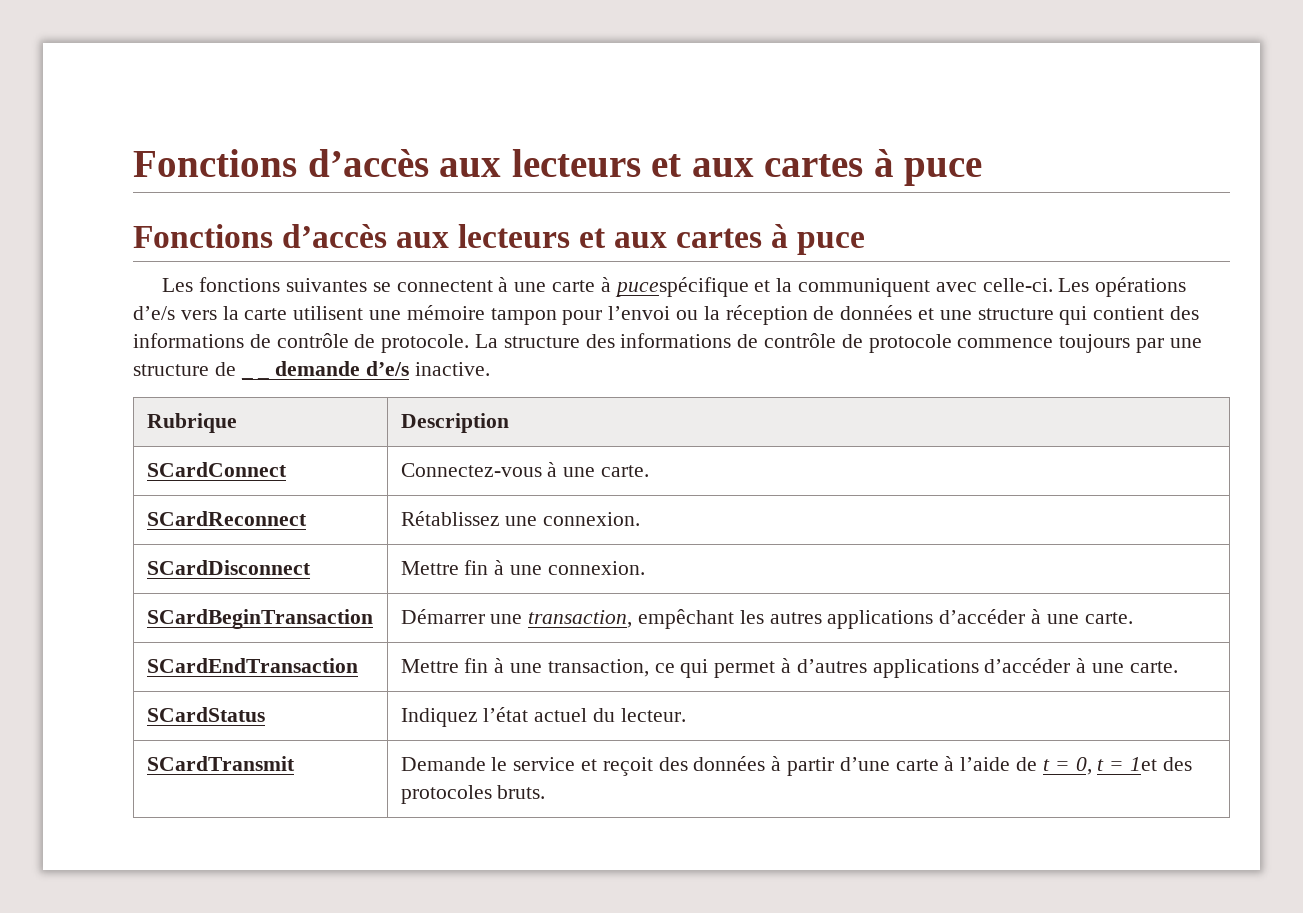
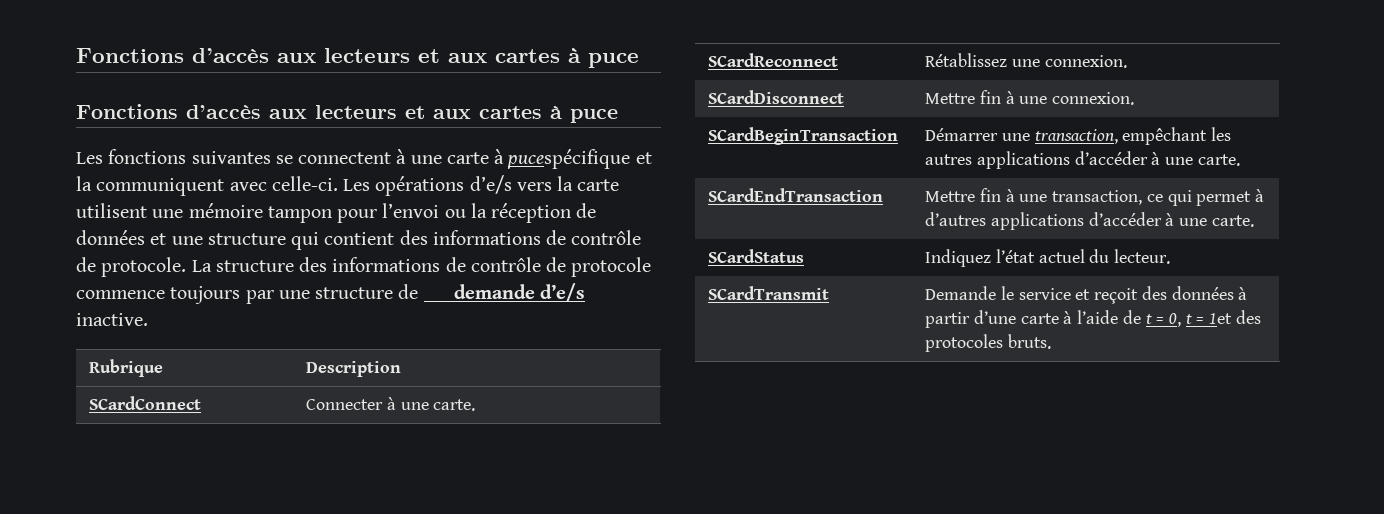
- SCardConnect | Connectez-vous à une carte.
+ SCardConnect | Connecter à une carte.

